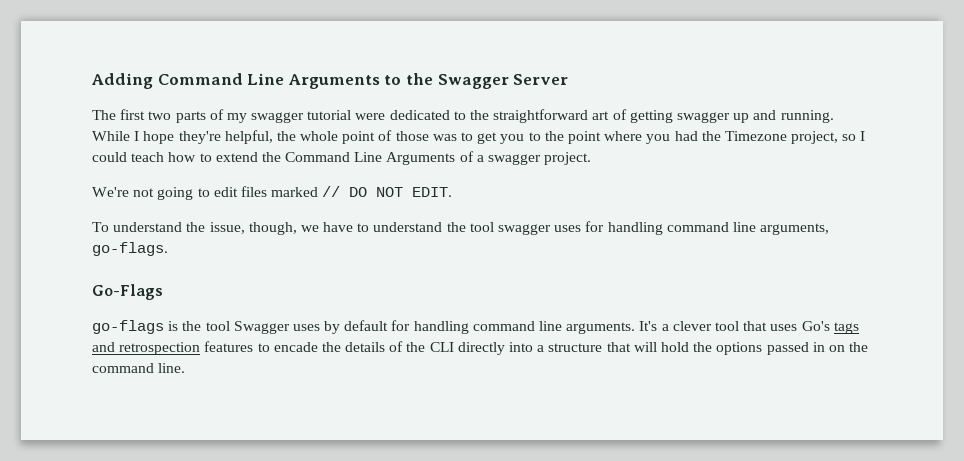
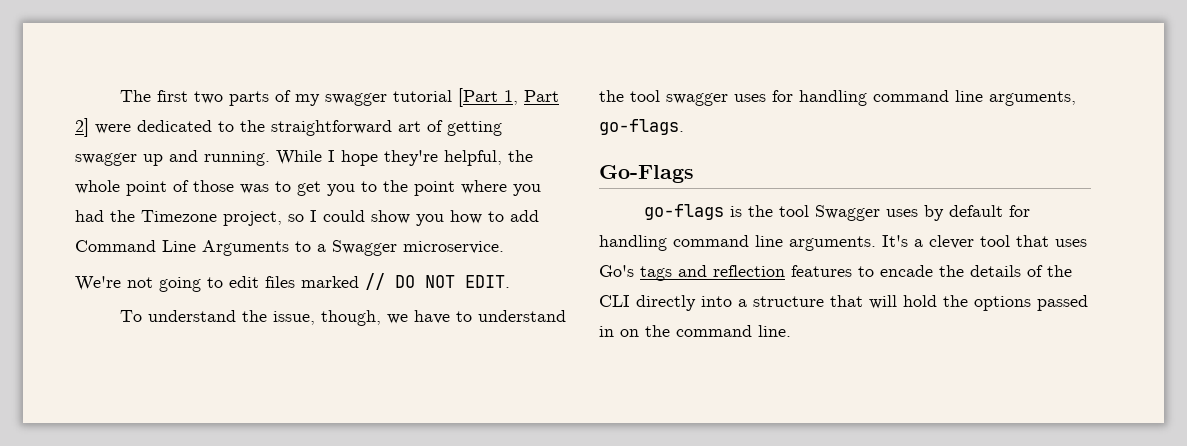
- Adding Command Line Arguments to the Swagger Server
- The first two parts of my swagger tutorial were dedicated to the straightforward art of getting swagger up and running.
+ The first two parts of my swagger tutorial [Part 1, Part 2] were dedicated to the straightforward art of getting swagger up and running.
- While I hope they're helpful, the whole point of those was to get you to the point where you had the Timezone project, so I could teach how to extend the Command Line Arguments of a swagger project.
+ While I hope they're helpful, the whole point of those was to get you to the point where you had the Timezone project, so I could show you how to add Command Line Arguments to a Swagger microservice.
- It's a clever tool that uses Go's tags and retrospection features to encade the details of the CLI directly into a structure that will hold the options passed in on the command line.
+ It's a clever tool that uses Go's tags and reflection features to encade the details of the CLI directly into a structure that will hold the options passed in on the command line.

